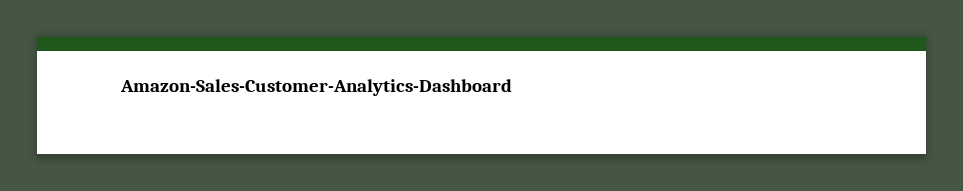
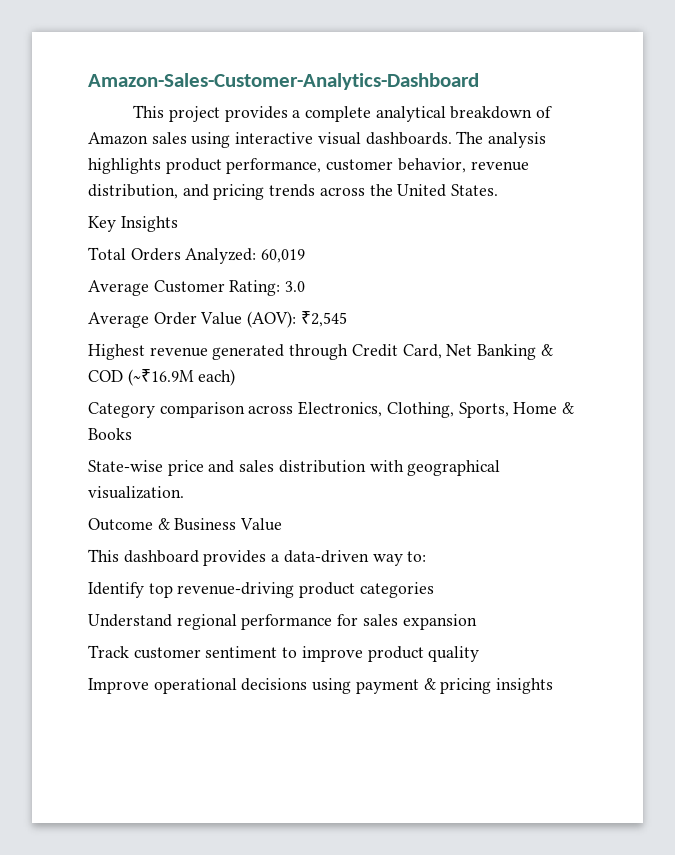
+ This project provides a complete analytical breakdown of Amazon sales using interactive visual dashboards. The analysis highlights product performance, customer behavior, revenue distribution, and pricing trends across the United States.
+ Key Insights
+ Total Orders Analyzed: 60,019
+ Average Customer Rating: 3.0
+ Average Order Value (AOV): ₹2,545
+ Highest revenue generated through Credit Card, Net Banking & COD (~₹16.9M each)
+ Category comparison across Electronics, Clothing, Sports, Home & Books
+ State-wise price and sales distribution with geographical visualization.
+ Outcome & Business Value
+ This dashboard provides a data-driven way to:
+ Identify top revenue-driving product categories
+ Understand regional performance for sales expansion
+ Track customer sentiment to improve product quality
+ Improve operational decisions using payment & pricing insights

